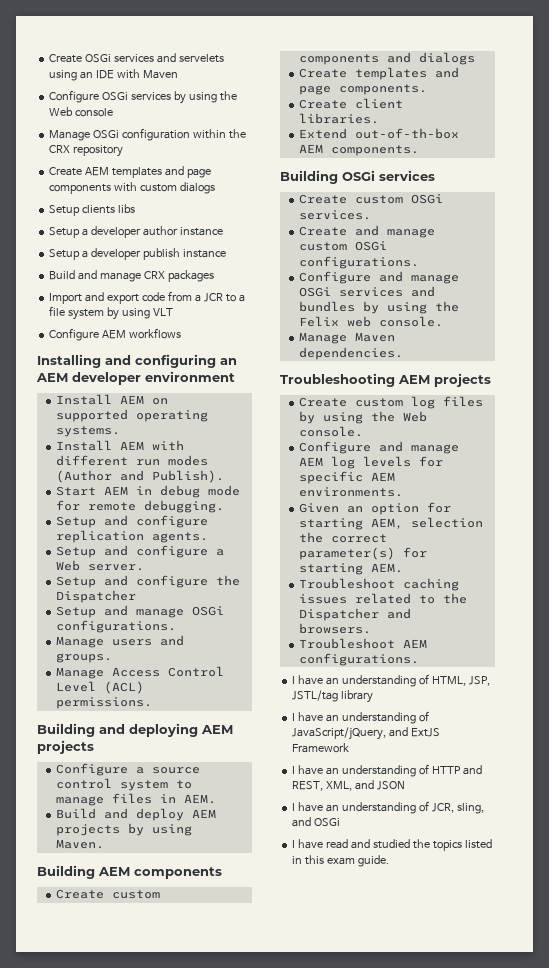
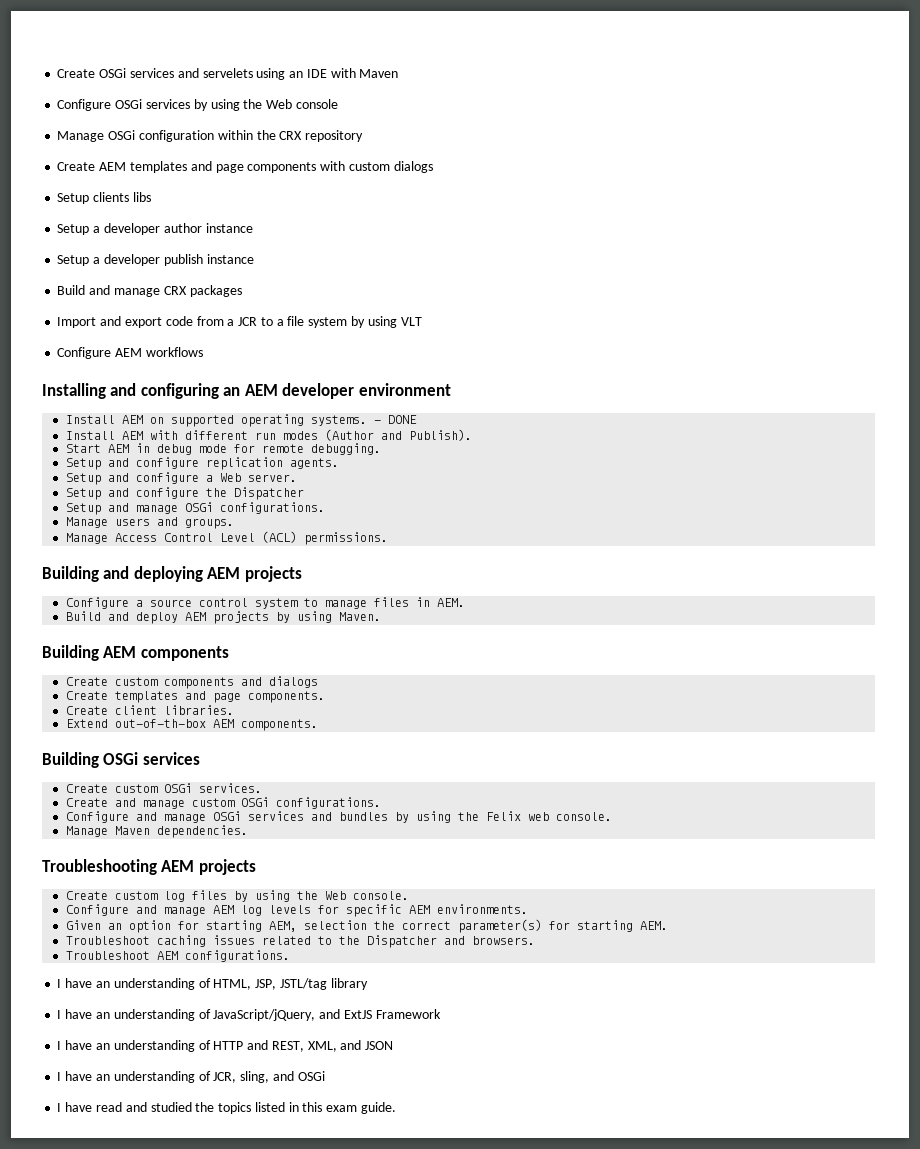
+ - DONE

